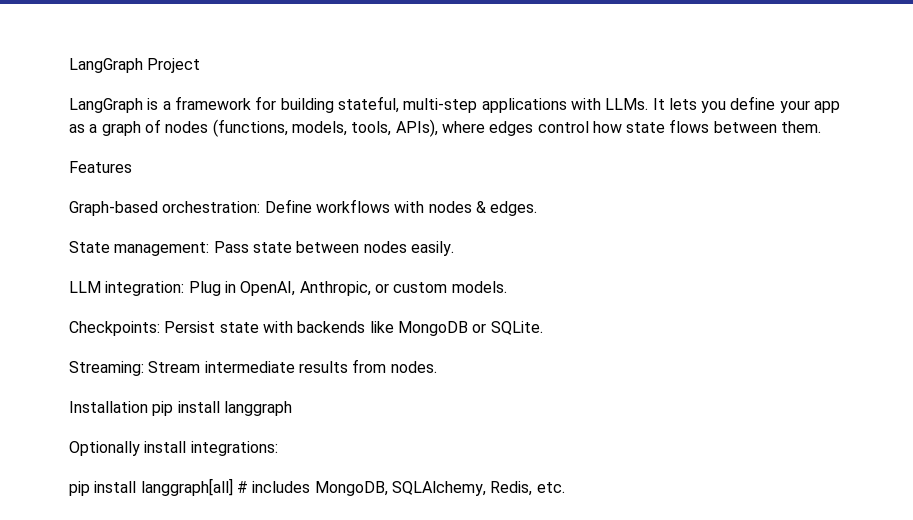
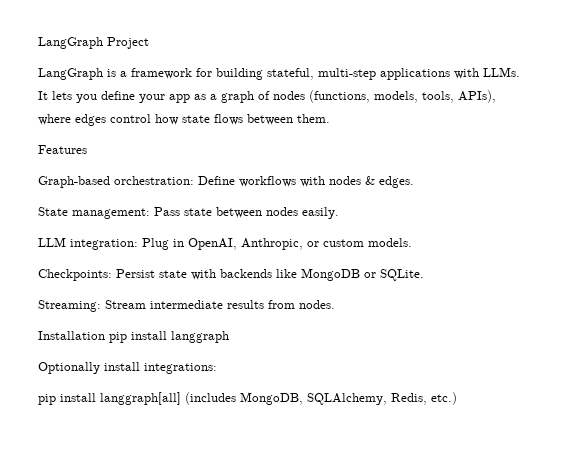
- pip install langgraph[all] # includes MongoDB, SQLAlchemy, Redis, etc.
+ pip install langgraph[all] (includes MongoDB, SQLAlchemy, Redis, etc.)

